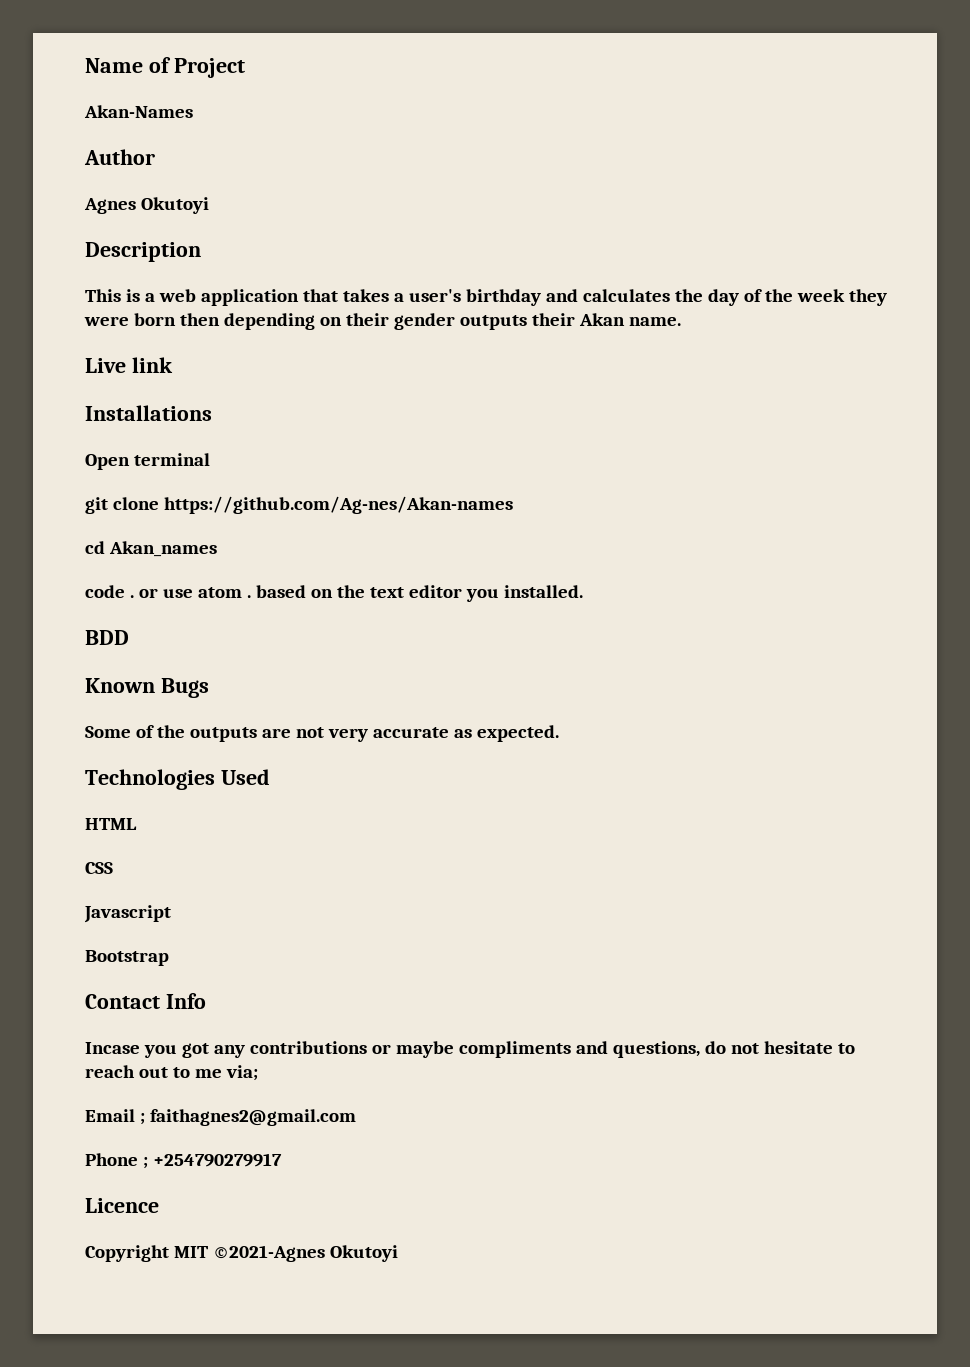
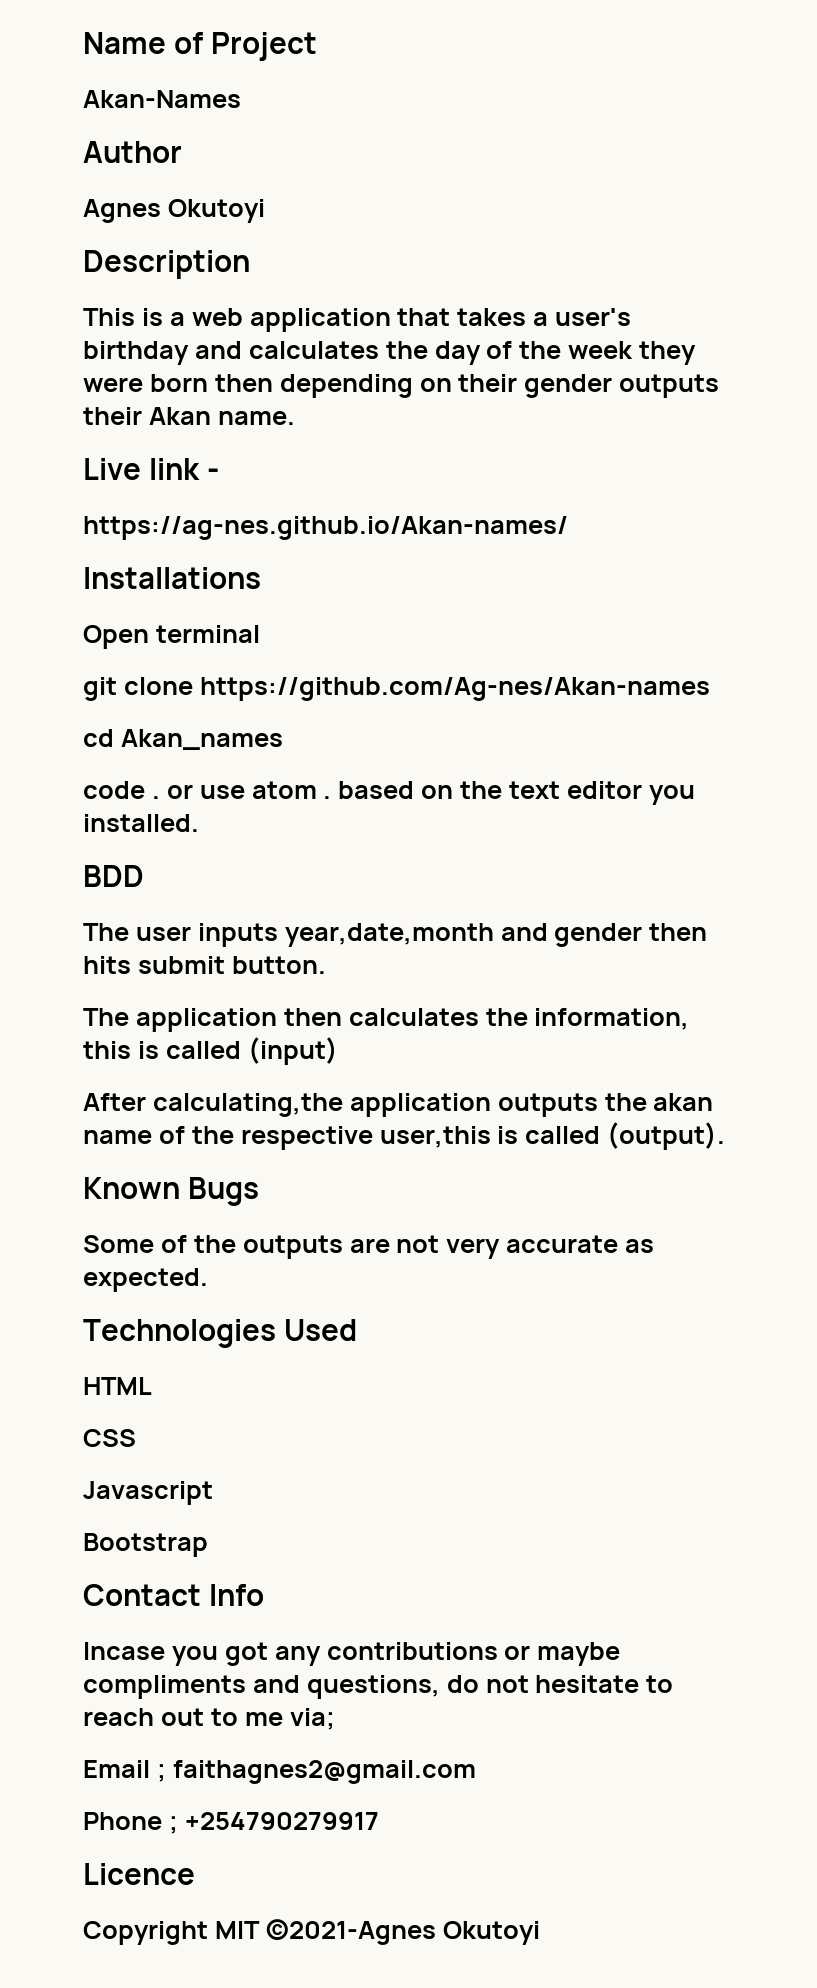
- Live link
+ Live link -
+ https://ag-nes.github.io/Akan-names/
+ The user inputs year,date,month and gender then hits submit button.
+ The application then calculates the information, this is called (input)
+ After calculating,the application outputs the akan name of the respective user,this is called (output).

